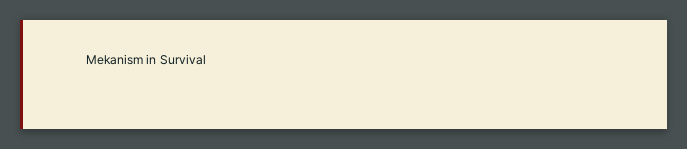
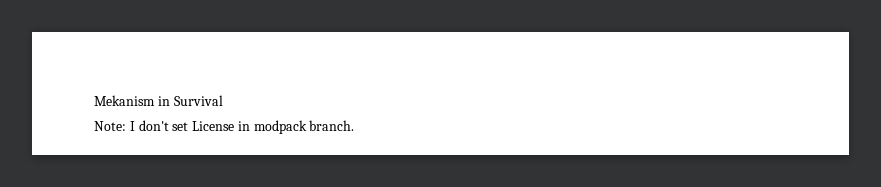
+ Note: I don't set License in modpack branch.

